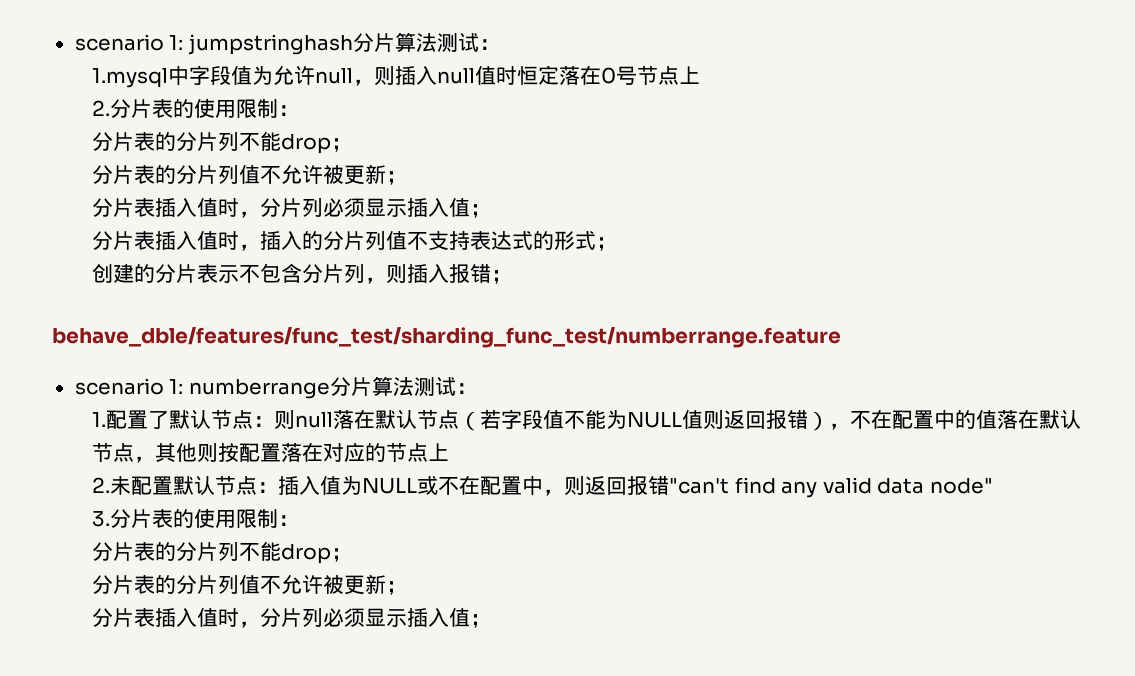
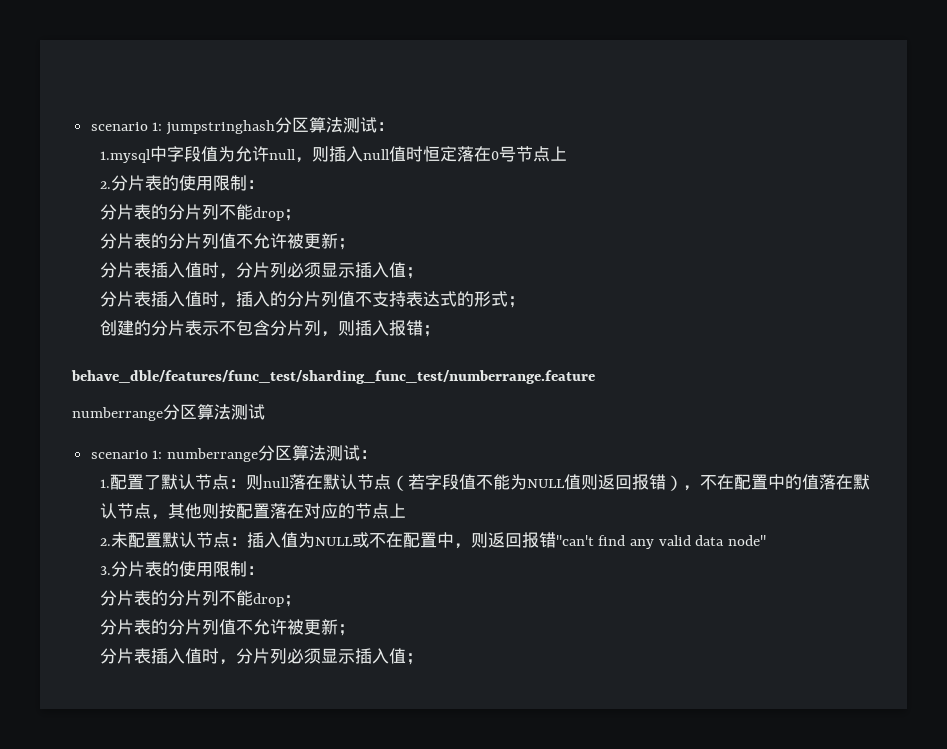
- scenario 1: jumpstringhash分片算法测试：
+ scenario 1: jumpstringhash分区算法测试：
  behave_dble/features/func_test/sharding_func_test/numberrange.feature
+ numberrange分区算法测试
- scenario 1: numberrange分片算法测试：
+ scenario 1: numberrange分区算法测试：

